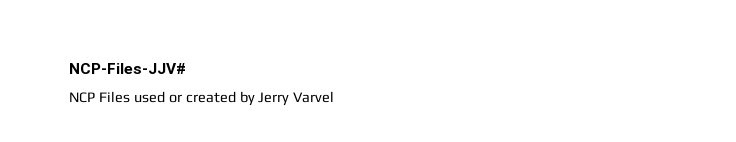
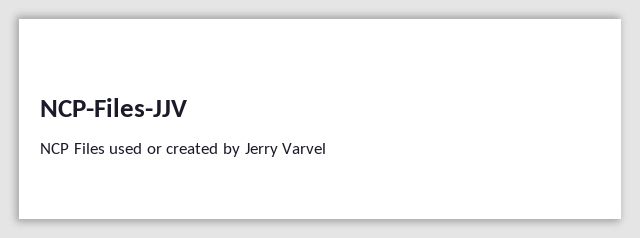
- NCP-Files-JJV#
+ NCP-Files-JJV

